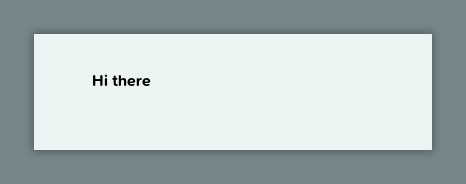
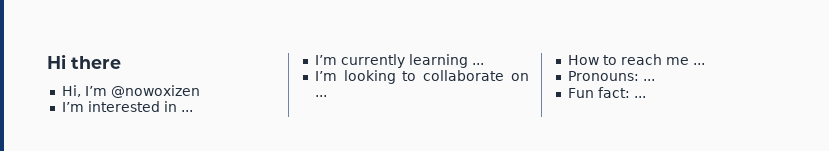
+ Hi, I’m @nowoxizen
+ I’m interested in ...
+ I’m currently learning ...
+ I’m looking to collaborate on ...
+ How to reach me ...
+ Pronouns: ...
+ Fun fact: ...

